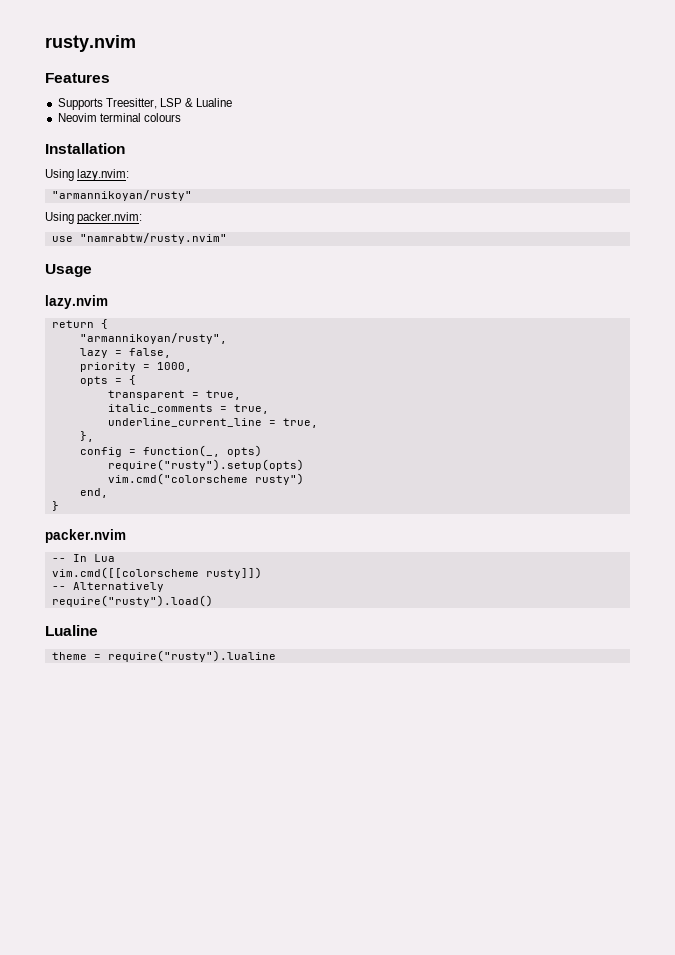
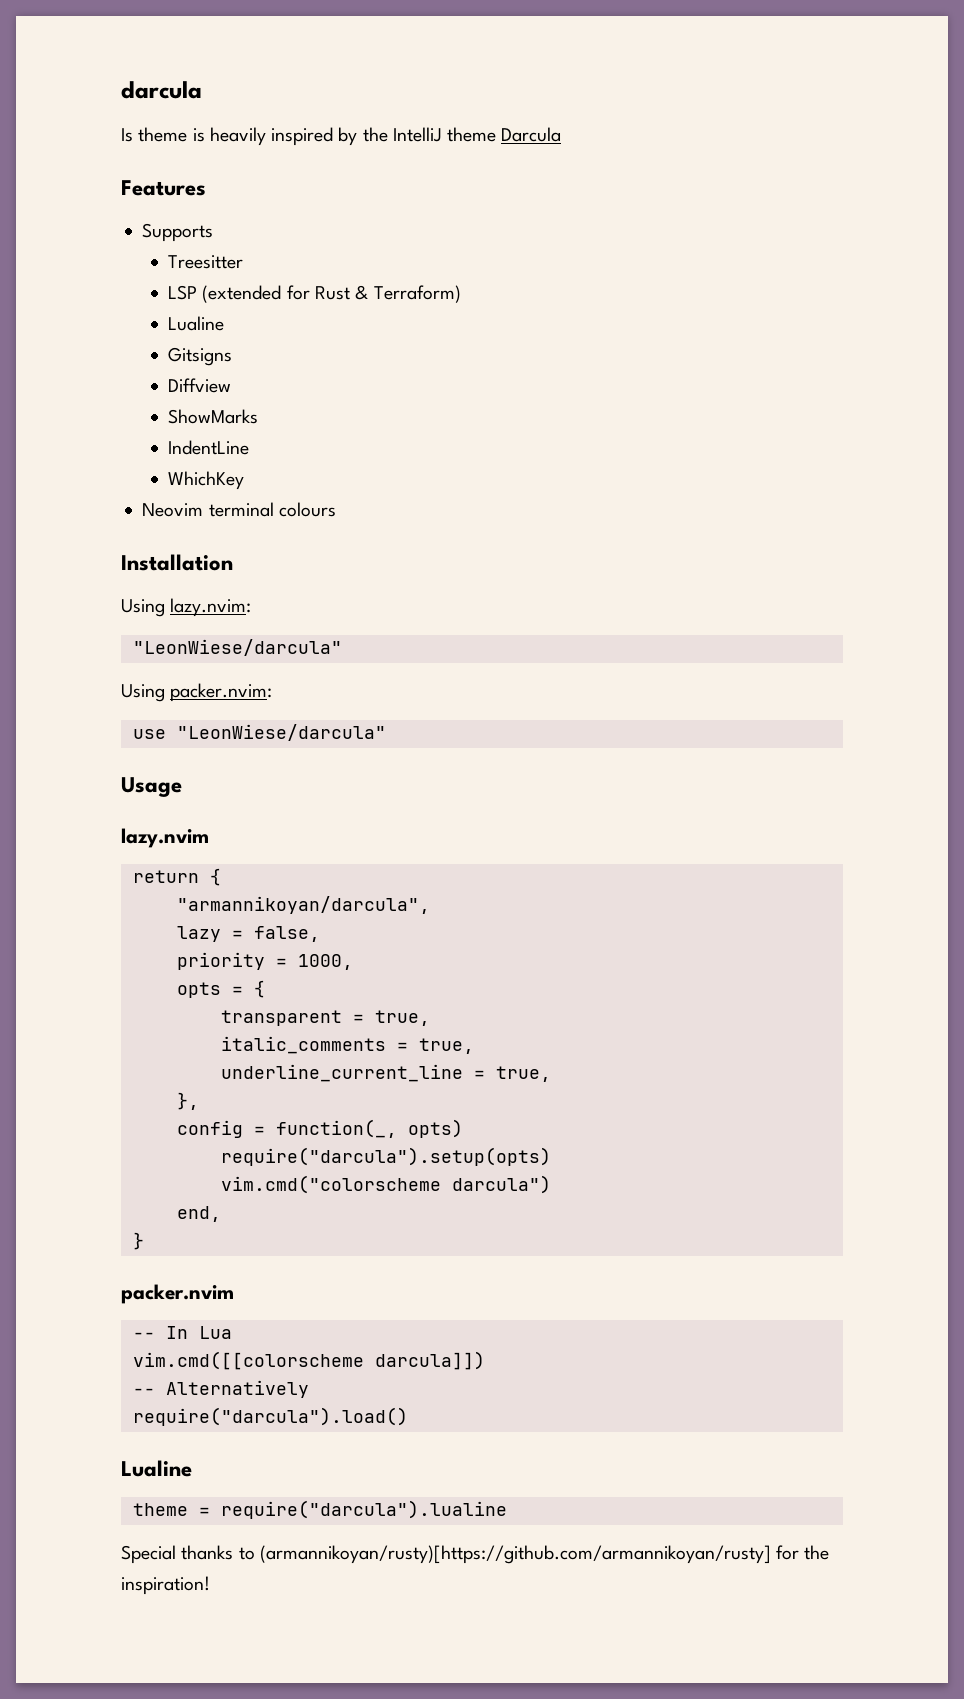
- rusty.nvim
+ darcula
+ Is theme is heavily inspired by the IntelliJ theme Darcula
  Features
- Supports Treesitter, LSP & Lualine
+ Supports
+ Treesitter
+ LSP (extended for Rust & Terraform)
+ Lualine
+ Gitsigns
+ Diffview
+ ShowMarks
+ IndentLine
+ WhichKey
  Using lazy.nvim:
- "armannikoyan/rusty"
+ "LeonWiese/darcula"
- use "namrabtw/rusty.nvim"
+ use "LeonWiese/darcula"
- "armannikoyan/rusty",
+ "armannikoyan/darcula",
- require("rusty").setup(opts)
+ require("darcula").setup(opts)
- vim.cmd("colorscheme rusty")
+ vim.cmd("colorscheme darcula")
- vim.cmd([[colorscheme rusty]])
+ vim.cmd([[colorscheme darcula]])
- require("rusty").load()
+ require("darcula").load()
- theme = require("rusty").lualine
+ theme = require("darcula").lualine
+ Special thanks to (armannikoyan/rusty)[https://github.com/armannikoyan/rusty] for the inspiration!

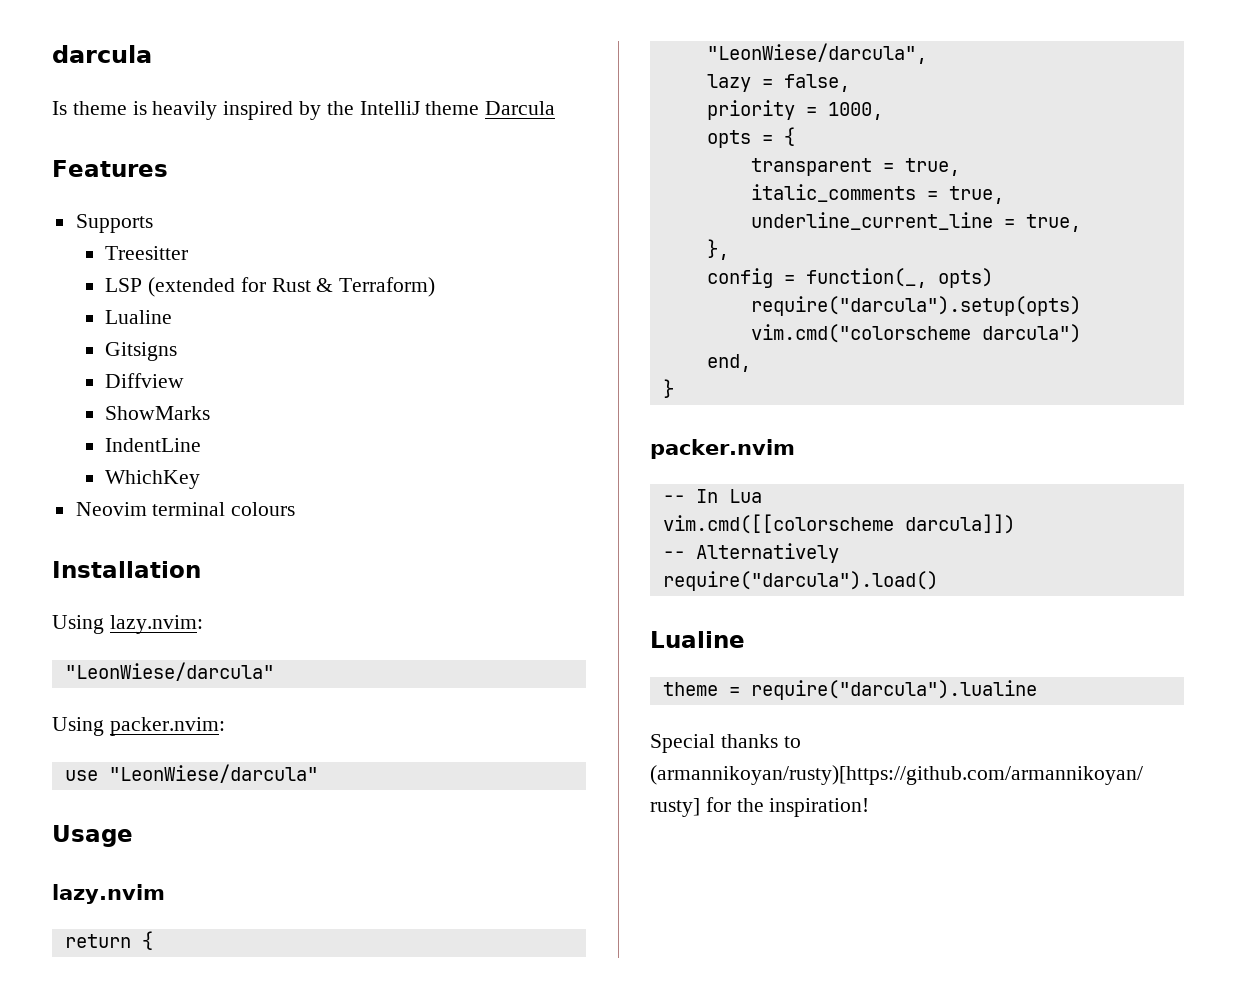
- "armannikoyan/darcula",
+ "LeonWiese/darcula",

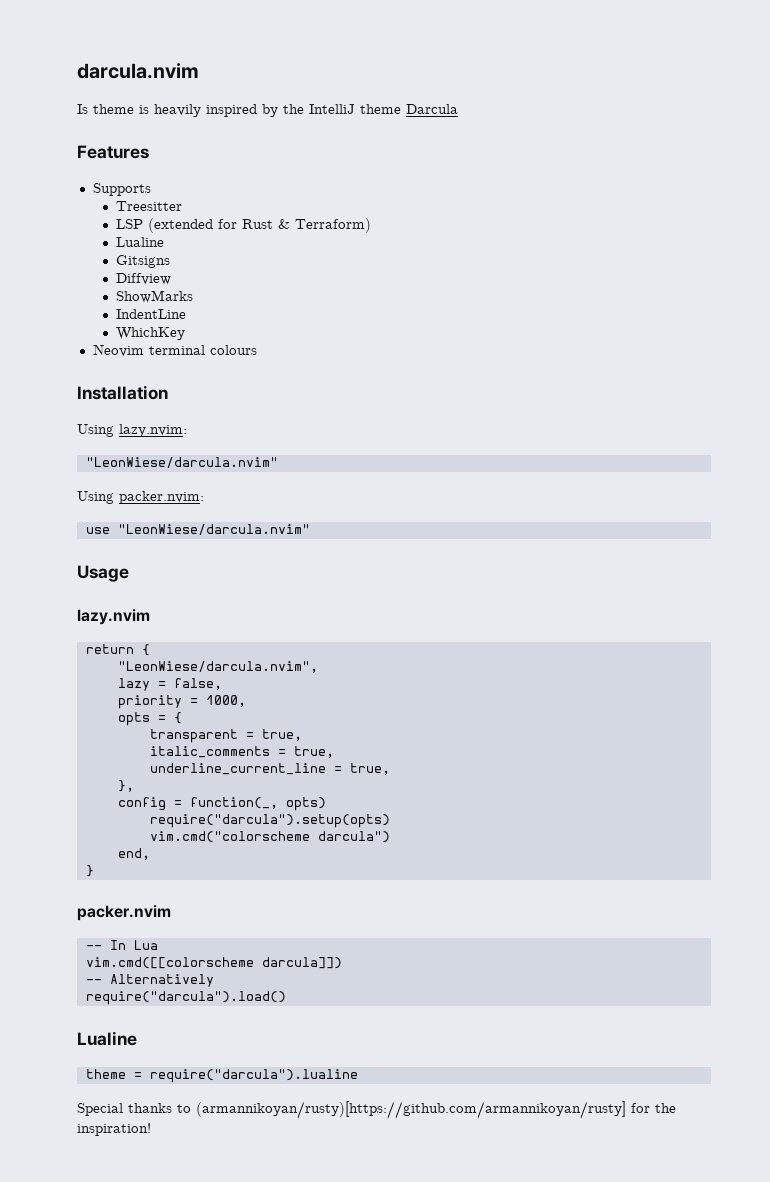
- darcula
+ darcula.nvim
  Using lazy.nvim:
- "LeonWiese/darcula"
+ "LeonWiese/darcula.nvim"
- use "LeonWiese/darcula"
+ use "LeonWiese/darcula.nvim"
- "LeonWiese/darcula",
+ "LeonWiese/darcula.nvim",

